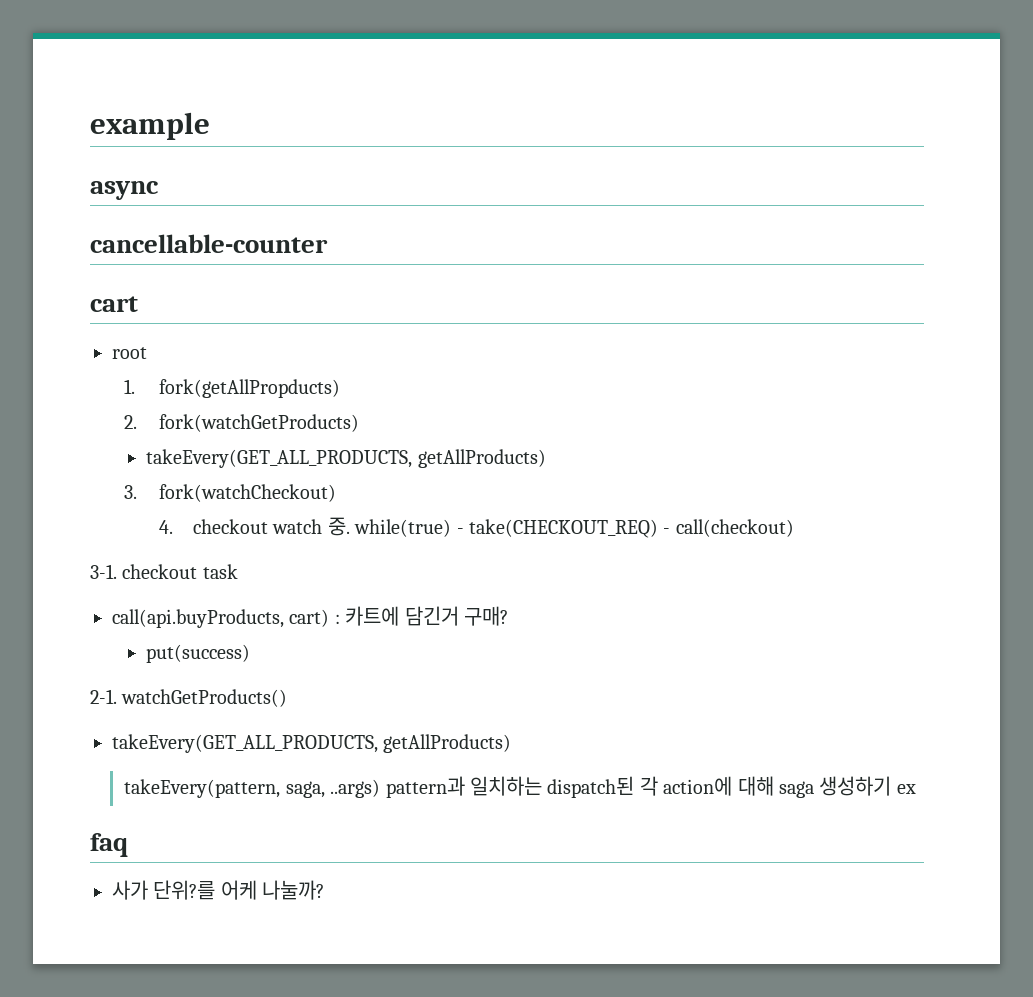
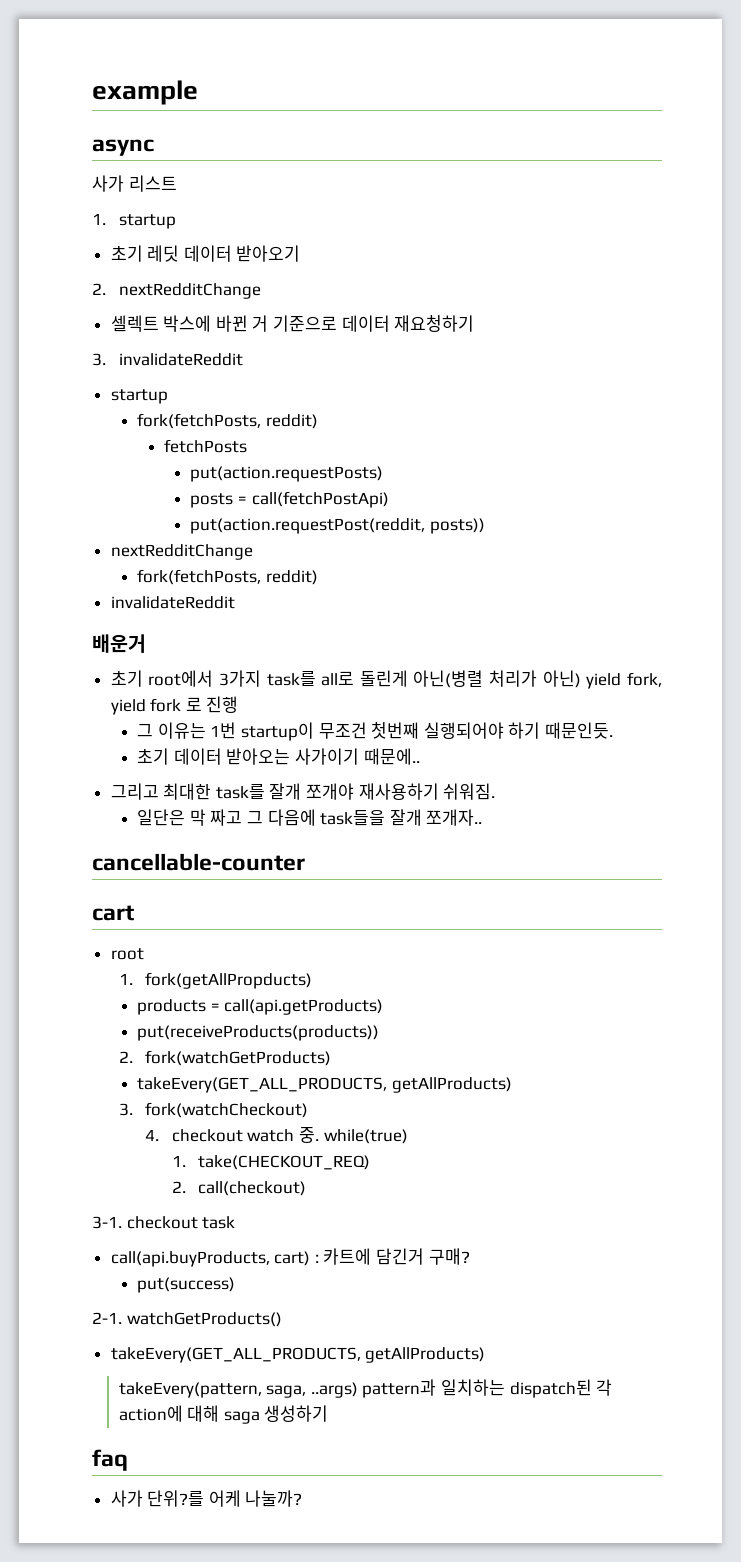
+ 사가 리스트
+ 1. startup
+ 초기 레딧 데이터 받아오기
+ 2. nextRedditChange
+ 셀렉트 박스에 바뀐 거 기준으로 데이터 재요청하기
+ 3. invalidateReddit
+ startup
+ fork(fetchPosts, reddit)
+ fetchPosts
+ put(action.requestPosts)
+ posts = call(fetchPostApi)
+ put(action.requestPost(reddit, posts))
+ nextRedditChange
+ fork(fetchPosts, reddit)
+ invalidateReddit
+ 배운거
+ 초기 root에서 3가지 task를 all로 돌린게 아닌(병렬 처리가 아닌) yield fork, yield fork 로 진행
+ 그 이유는 1번 startup이 무조건 첫번째 실행되어야 하기 때문인듯.
+ 초기 데이터 받아오는 사가이기 때문에..
+ 그리고 최대한 task를 잘개 쪼개야 재사용하기 쉬워짐.
+ 일단은 막 짜고 그 다음에 task들을 잘개 쪼개자..
+ products = call(api.getProducts)
+ put(receiveProducts(products))
- 4. checkout watch 중. while(true) - take(CHECKOUT_REQ) - call(checkout)
+ 4. checkout watch 중. while(true)
+ 1. take(CHECKOUT_REQ)
+ 2. call(checkout)
- takeEvery(pattern, saga, ..args) pattern과 일치하는 dispatch된 각 action에 대해 saga 생성하기 ex
+ takeEvery(pattern, saga, ..args) pattern과 일치하는 dispatch된 각 action에 대해 saga 생성하기

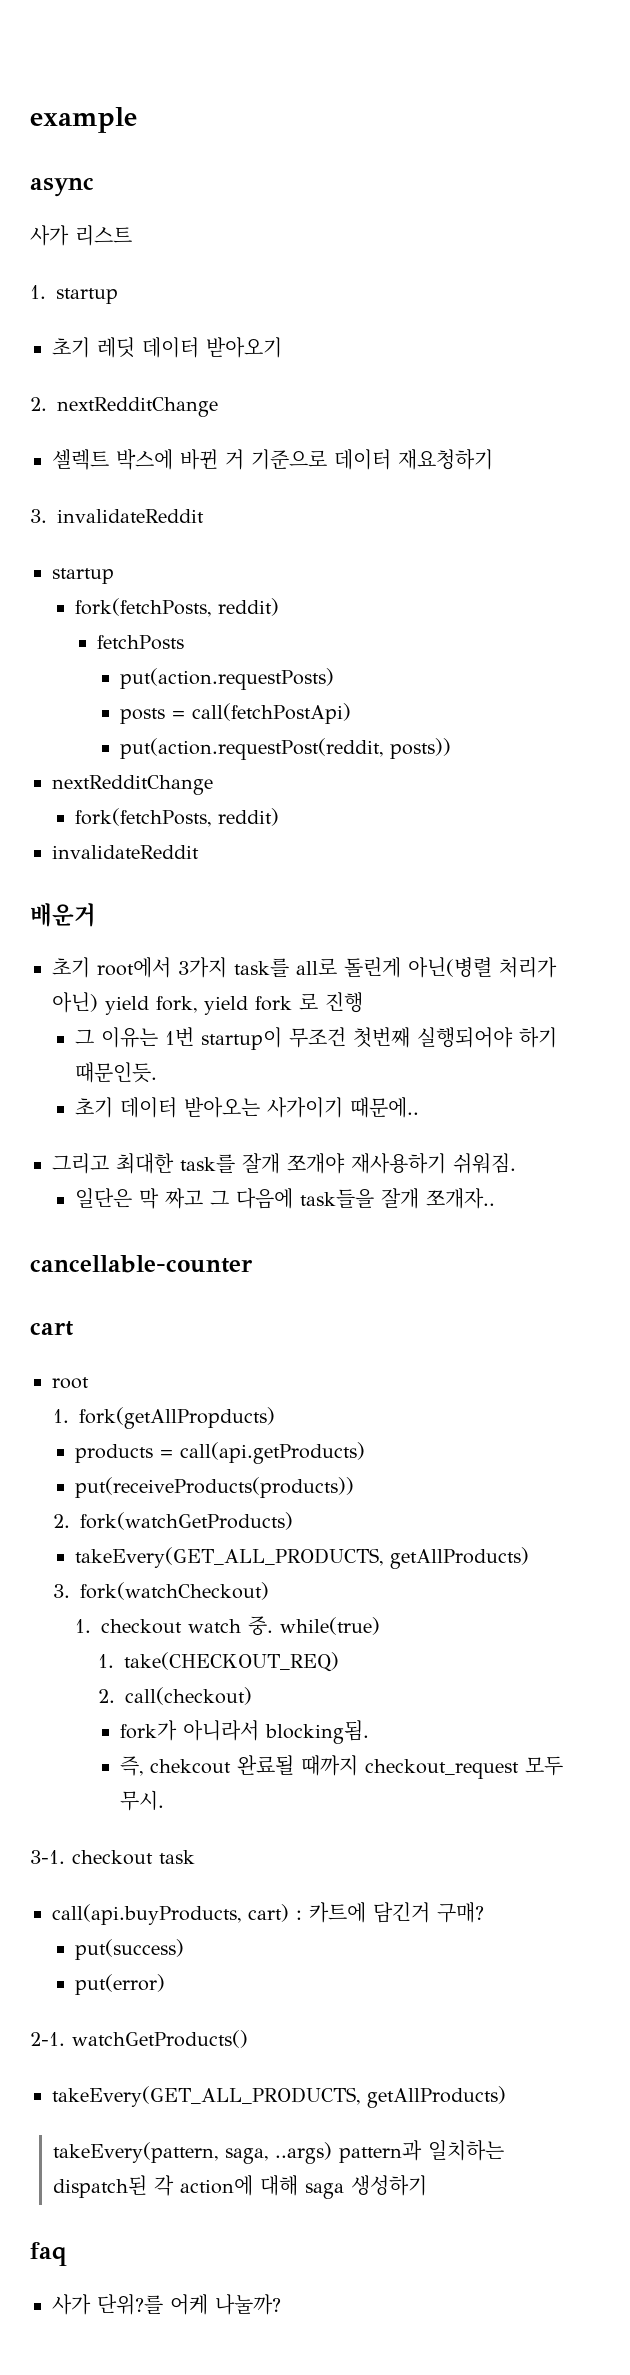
- 4. checkout watch 중. while(true)
+ 1. checkout watch 중. while(true)
+ fork가 아니라서 blocking됨.
+ 즉, chekcout 완료될 때까지 checkout_request 모두 무시.
+ put(error)

